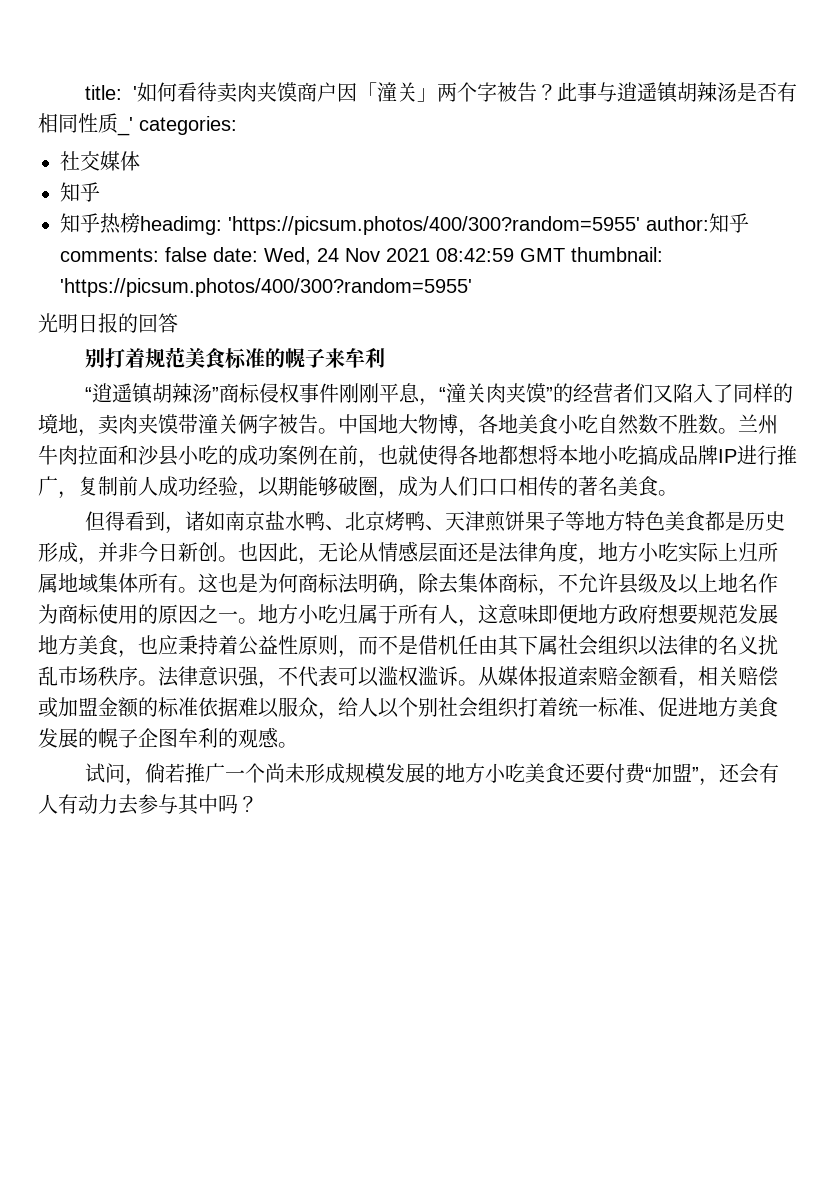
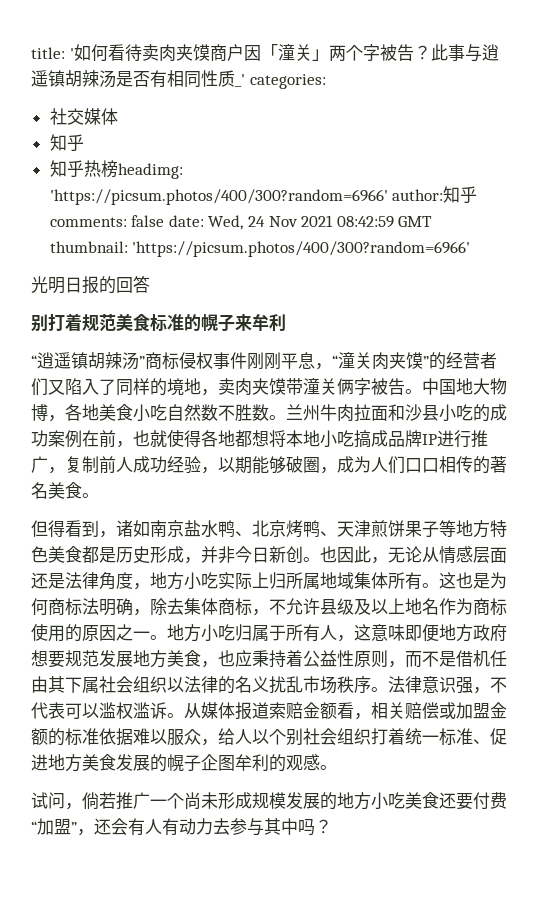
- 知乎热榜headimg: 'https://picsum.photos/400/300?random=5955' author:知乎comments: false date: Wed, 24 Nov 2021 08:42:59 GMT thumbnail: 'https://picsum.photos/400/300?random=5955'
+ 知乎热榜headimg: 'https://picsum.photos/400/300?random=6966' author:知乎comments: false date: Wed, 24 Nov 2021 08:42:59 GMT thumbnail: 'https://picsum.photos/400/300?random=6966'

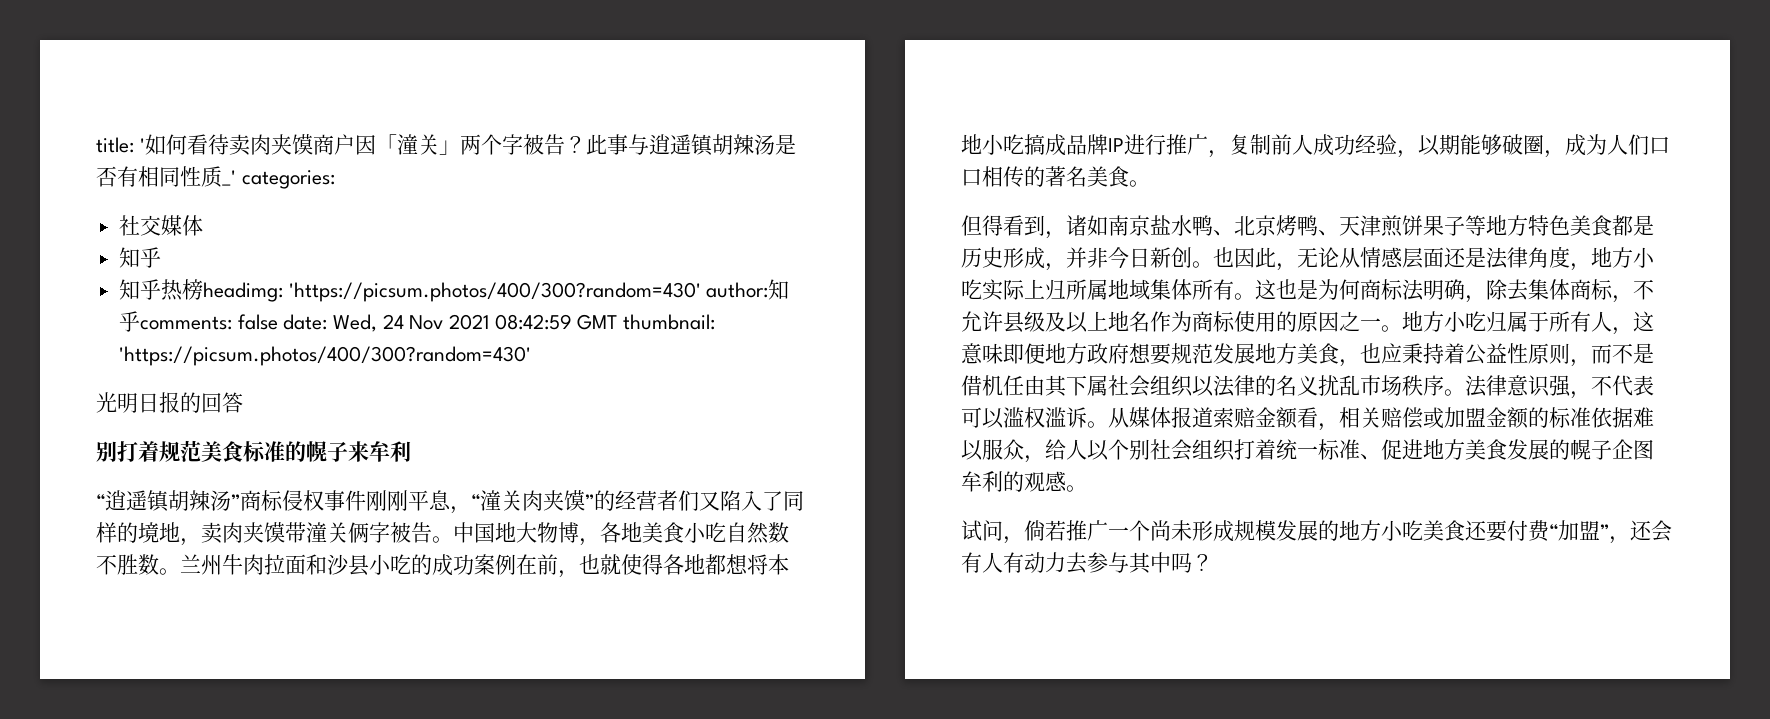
- 知乎热榜headimg: 'https://picsum.photos/400/300?random=6966' author:知乎comments: false date: Wed, 24 Nov 2021 08:42:59 GMT thumbnail: 'https://picsum.photos/400/300?random=6966'
+ 知乎热榜headimg: 'https://picsum.photos/400/300?random=430' author:知乎comments: false date: Wed, 24 Nov 2021 08:42:59 GMT thumbnail: 'https://picsum.photos/400/300?random=430'

